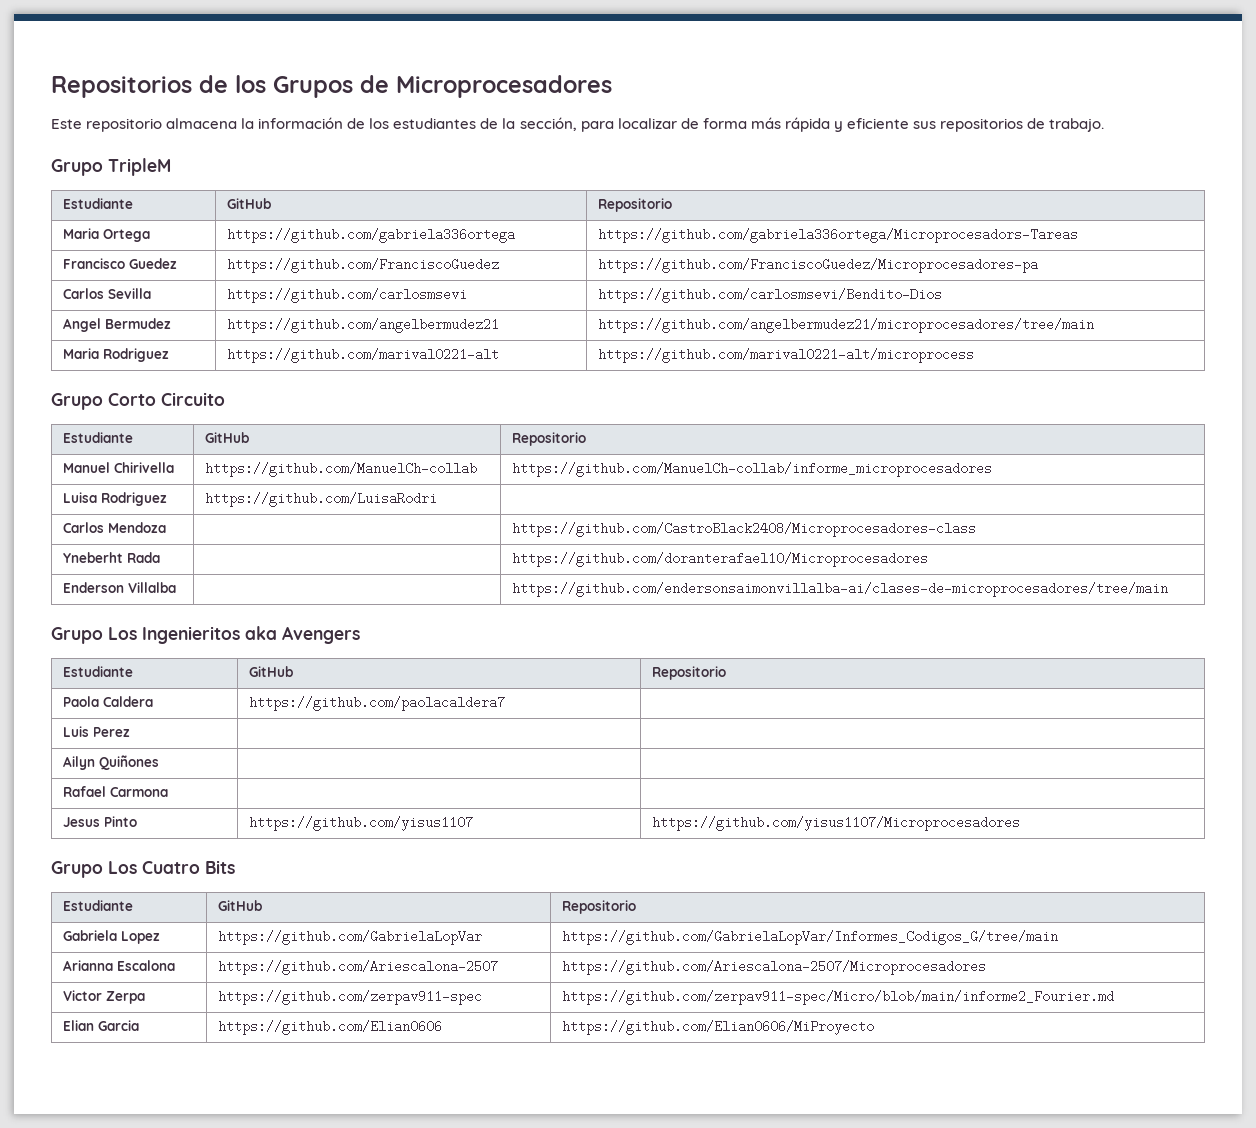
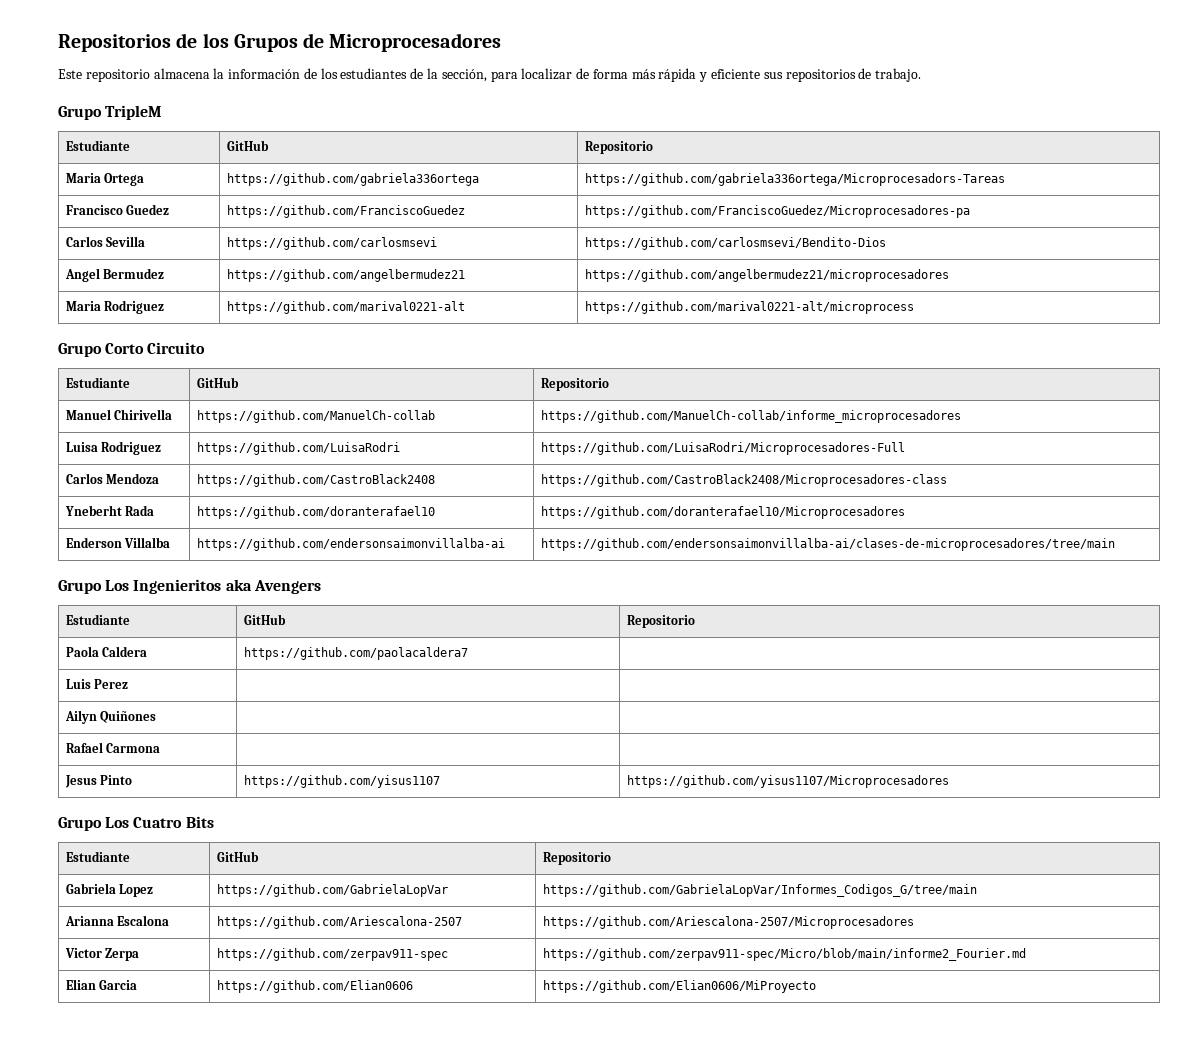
- Angel Bermudez | https://github.com/angelbermudez21 | https://github.com/angelbermudez21/microprocesadores/tree/main
+ Angel Bermudez | https://github.com/angelbermudez21 | https://github.com/angelbermudez21/microprocesadores
- Luisa Rodriguez | https://github.com/LuisaRodri |
+ Luisa Rodriguez | https://github.com/LuisaRodri | https://github.com/LuisaRodri/Microprocesadores-Full
- Carlos Mendoza | | https://github.com/CastroBlack2408/Microprocesadores-class
+ Carlos Mendoza | https://github.com/CastroBlack2408 | https://github.com/CastroBlack2408/Microprocesadores-class
- Yneberht Rada | | https://github.com/doranterafael10/Microprocesadores
+ Yneberht Rada | https://github.com/doranterafael10 | https://github.com/doranterafael10/Microprocesadores
- Enderson Villalba | | https://github.com/endersonsaimonvillalba-ai/clases-de-microprocesadores/tree/main
+ Enderson Villalba | https://github.com/endersonsaimonvillalba-ai | https://github.com/endersonsaimonvillalba-ai/clases-de-microprocesadores/tree/main

